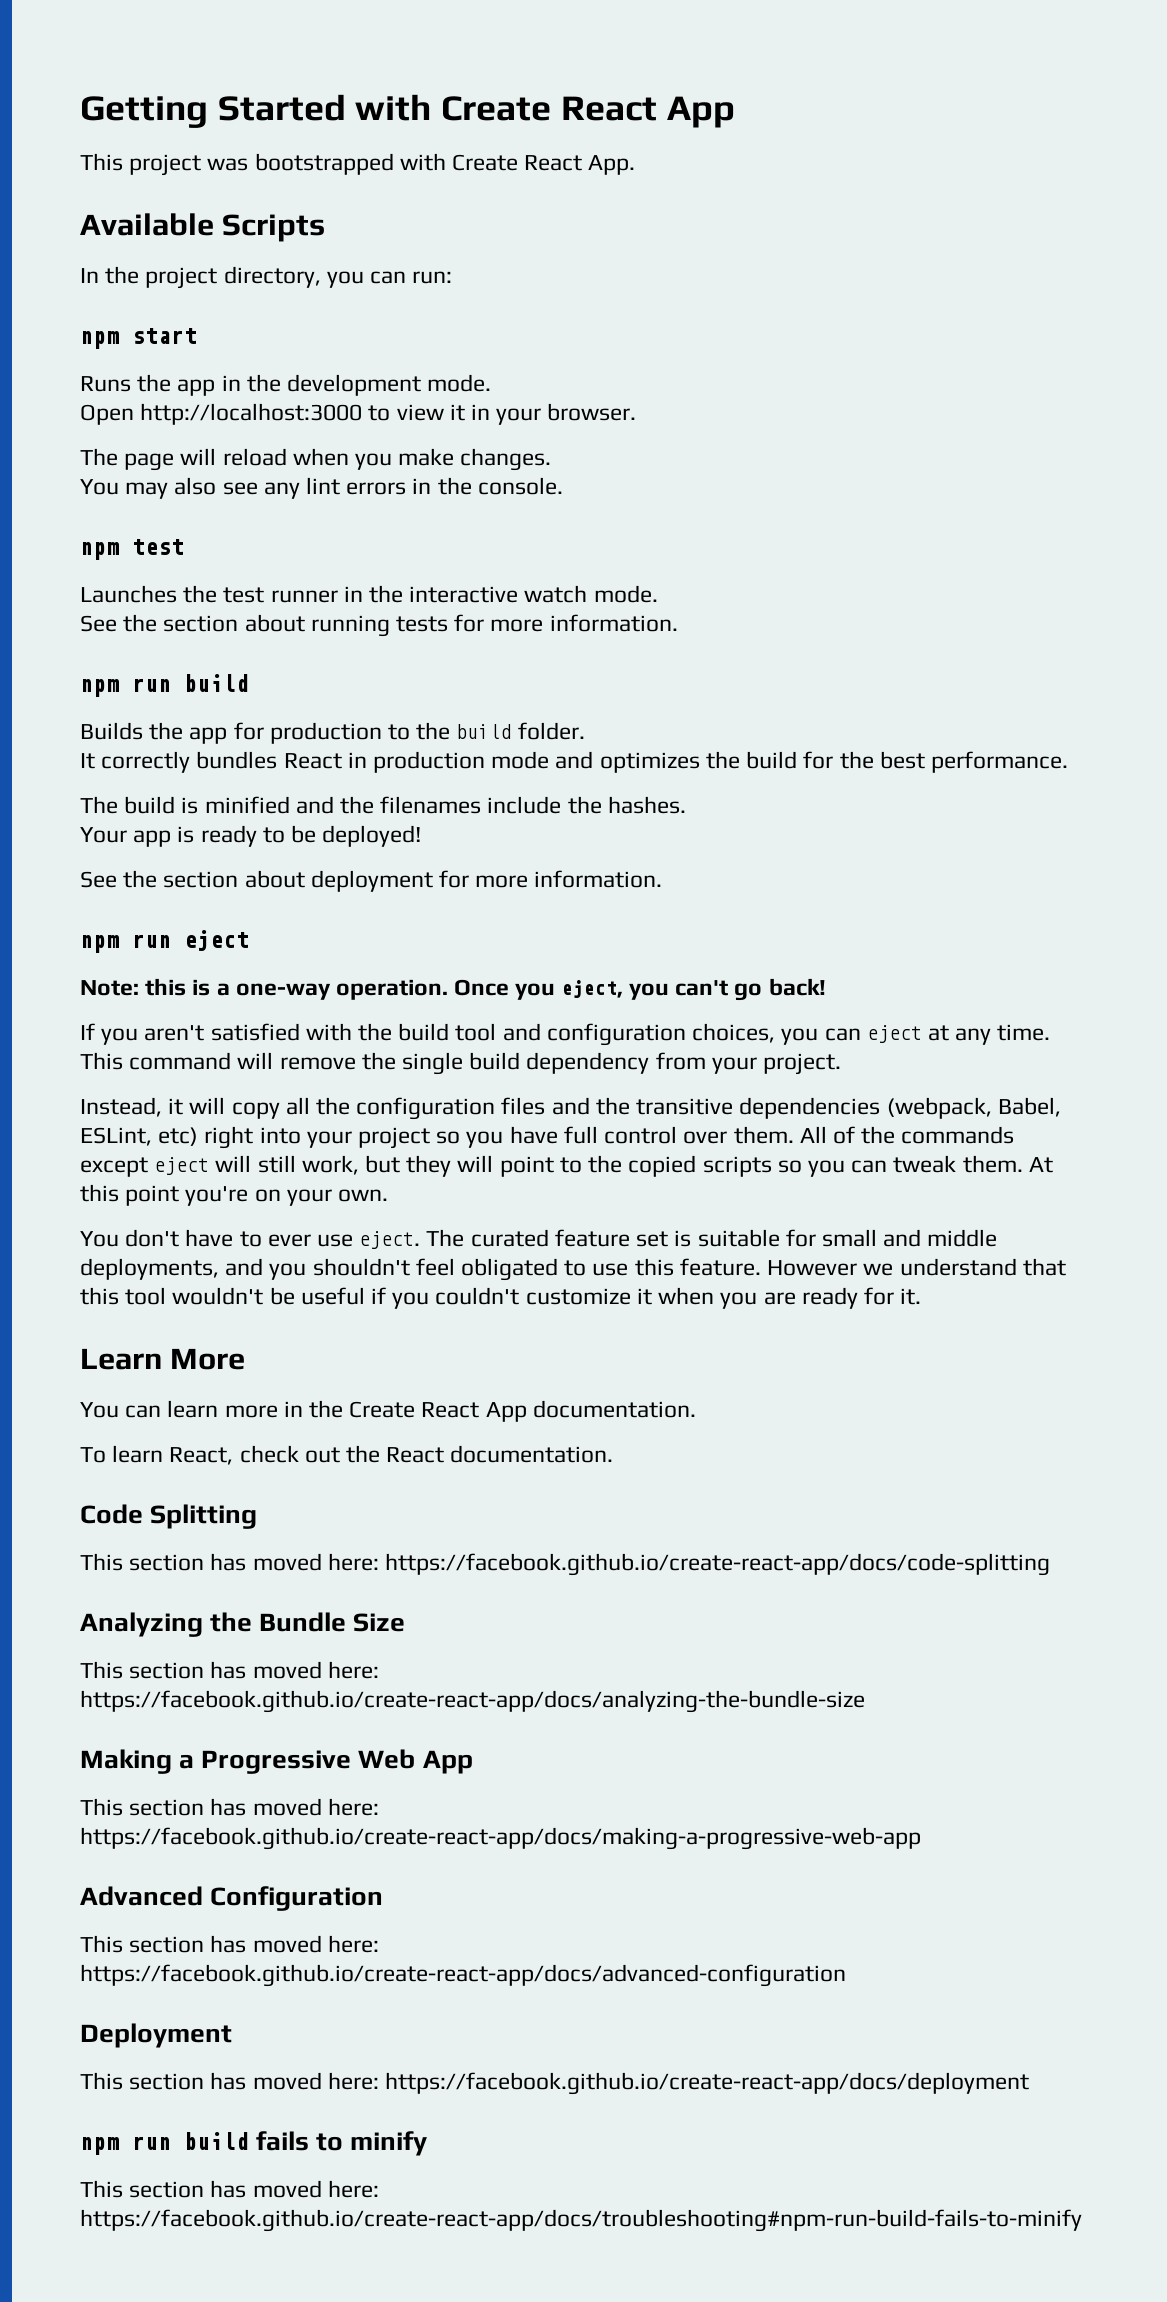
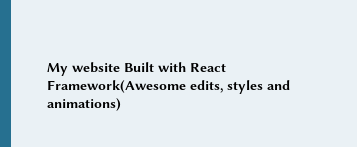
- Getting Started with Create React App
- This project was bootstrapped with Create React App.
- Available Scripts
- In the project directory, you can run:
- npm start
- Runs the app in the development mode.
- Open http://localhost:3000 to view it in your browser.
- The page will reload when you make changes.
- You may also see any lint errors in the console.
- npm test
- Launches the test runner in the interactive watch mode.
- See the section about running tests for more information.
- npm run build
- Builds the app for production to the build folder.
- It correctly bundles React in production mode and optimizes the build for the best performance.
- The build is minified and the filenames include the hashes.
- Your app is ready to be deployed!
- See the section about deployment for more information.
- npm run eject
- Note: this is a one-way operation. Once you eject, you can't go back!
- If you aren't satisfied with the build tool and configuration choices, you can eject at any time. This command will remove the single build dependency from your project.
- Instead, it will copy all the configuration files and the transitive dependencies (webpack, Babel, ESLint, etc) right into your project so you have full control over them. All of the commands except eject will still work, but they will point to the copied scripts so you can tweak them. At this point you're on your own.
- You don't have to ever use eject. The curated feature set is suitable for small and middle deployments, and you shouldn't feel obligated to use this feature. However we understand that this tool wouldn't be useful if you couldn't customize it when you are ready for it.
- Learn More
- You can learn more in the Create React App documentation.
- To learn React, check out the React documentation.
- Code Splitting
- This section has moved here: https://facebook.github.io/create-react-app/docs/code-splitting
- Analyzing the Bundle Size
- This section has moved here: https://facebook.github.io/create-react-app/docs/analyzing-the-bundle-size
- Making a Progressive Web App
- This section has moved here: https://facebook.github.io/create-react-app/docs/making-a-progressive-web-app
- Advanced Configuration
- This section has moved here: https://facebook.github.io/create-react-app/docs/advanced-configuration
- Deployment
- This section has moved here: https://facebook.github.io/create-react-app/docs/deployment
- npm run build fails to minify
- This section has moved here: https://facebook.github.io/create-react-app/docs/troubleshooting#npm-run-build-fails-to-minify
+ My website Built with React Framework(Awesome edits, styles and animations)

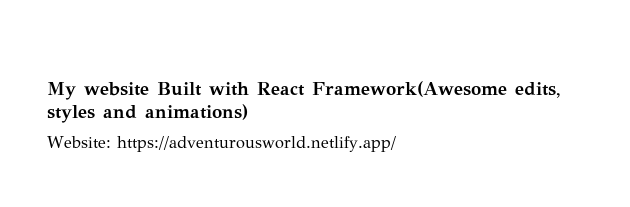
+ Website: https://adventurousworld.netlify.app/

